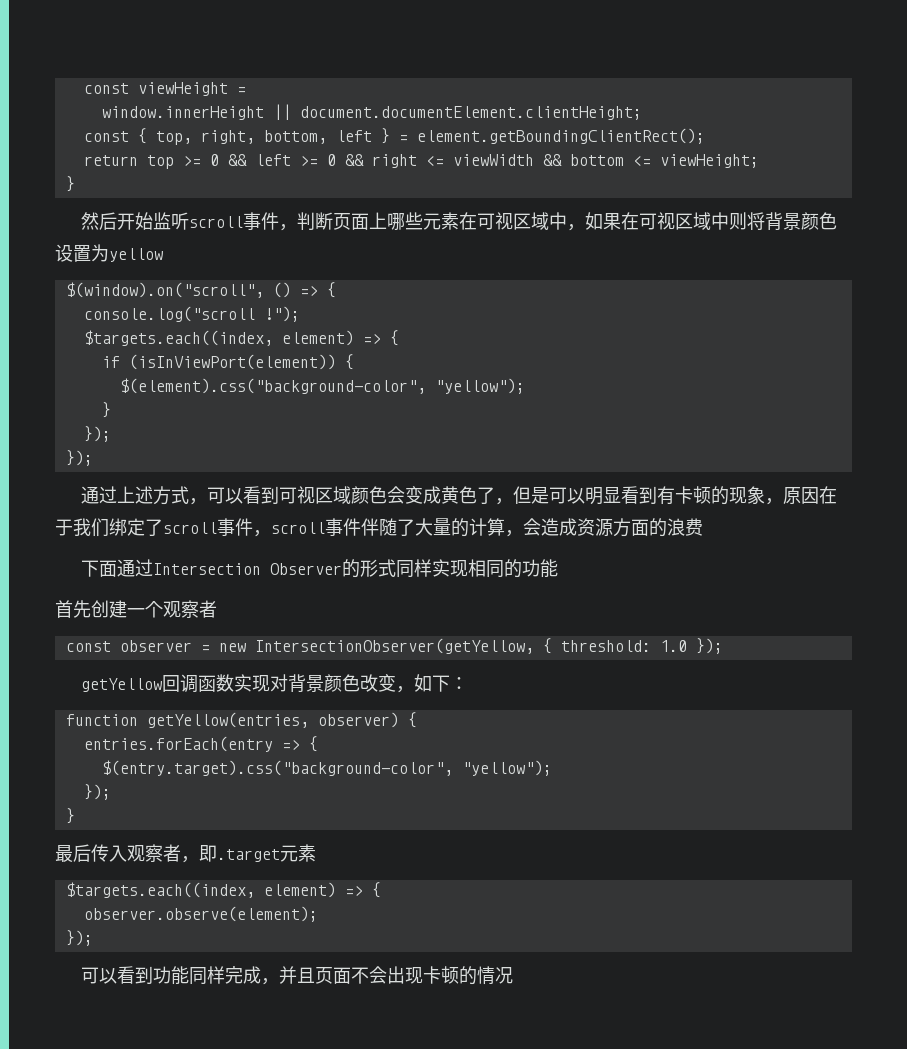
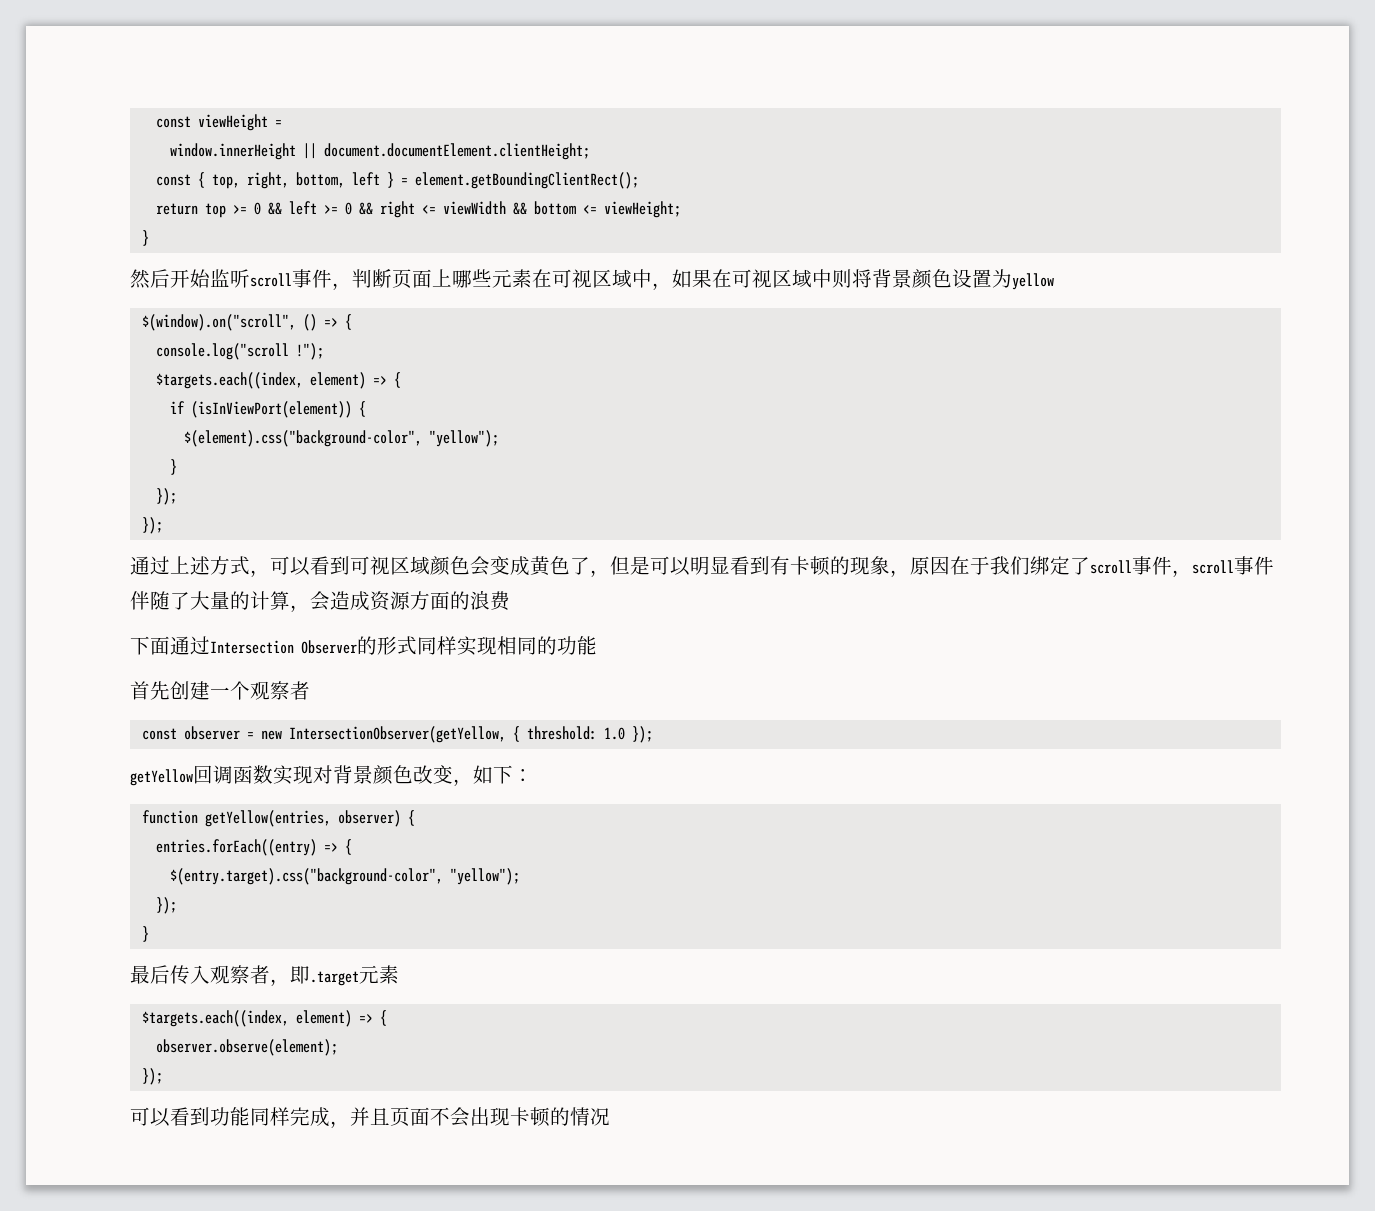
- entries.forEach(entry => {
+ entries.forEach((entry) => {

